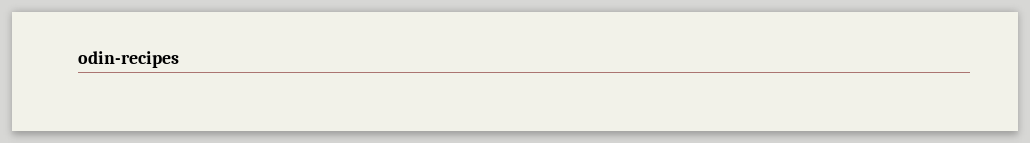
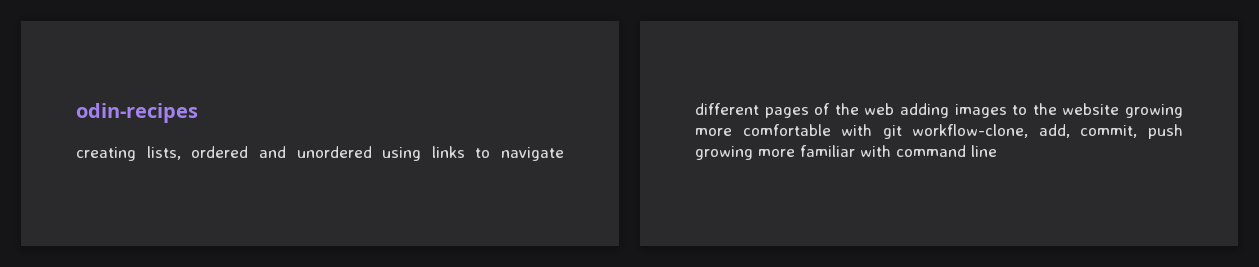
+ creating lists, ordered and unordered using links to navigate different pages of the web adding images to the website growing more comfortable with git workflow-clone, add, commit, push growing more familiar with command line

